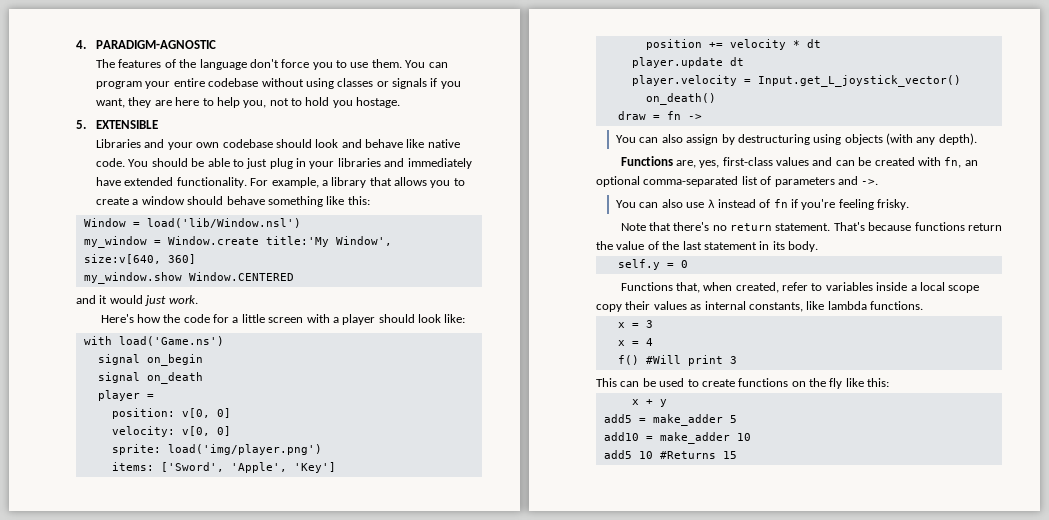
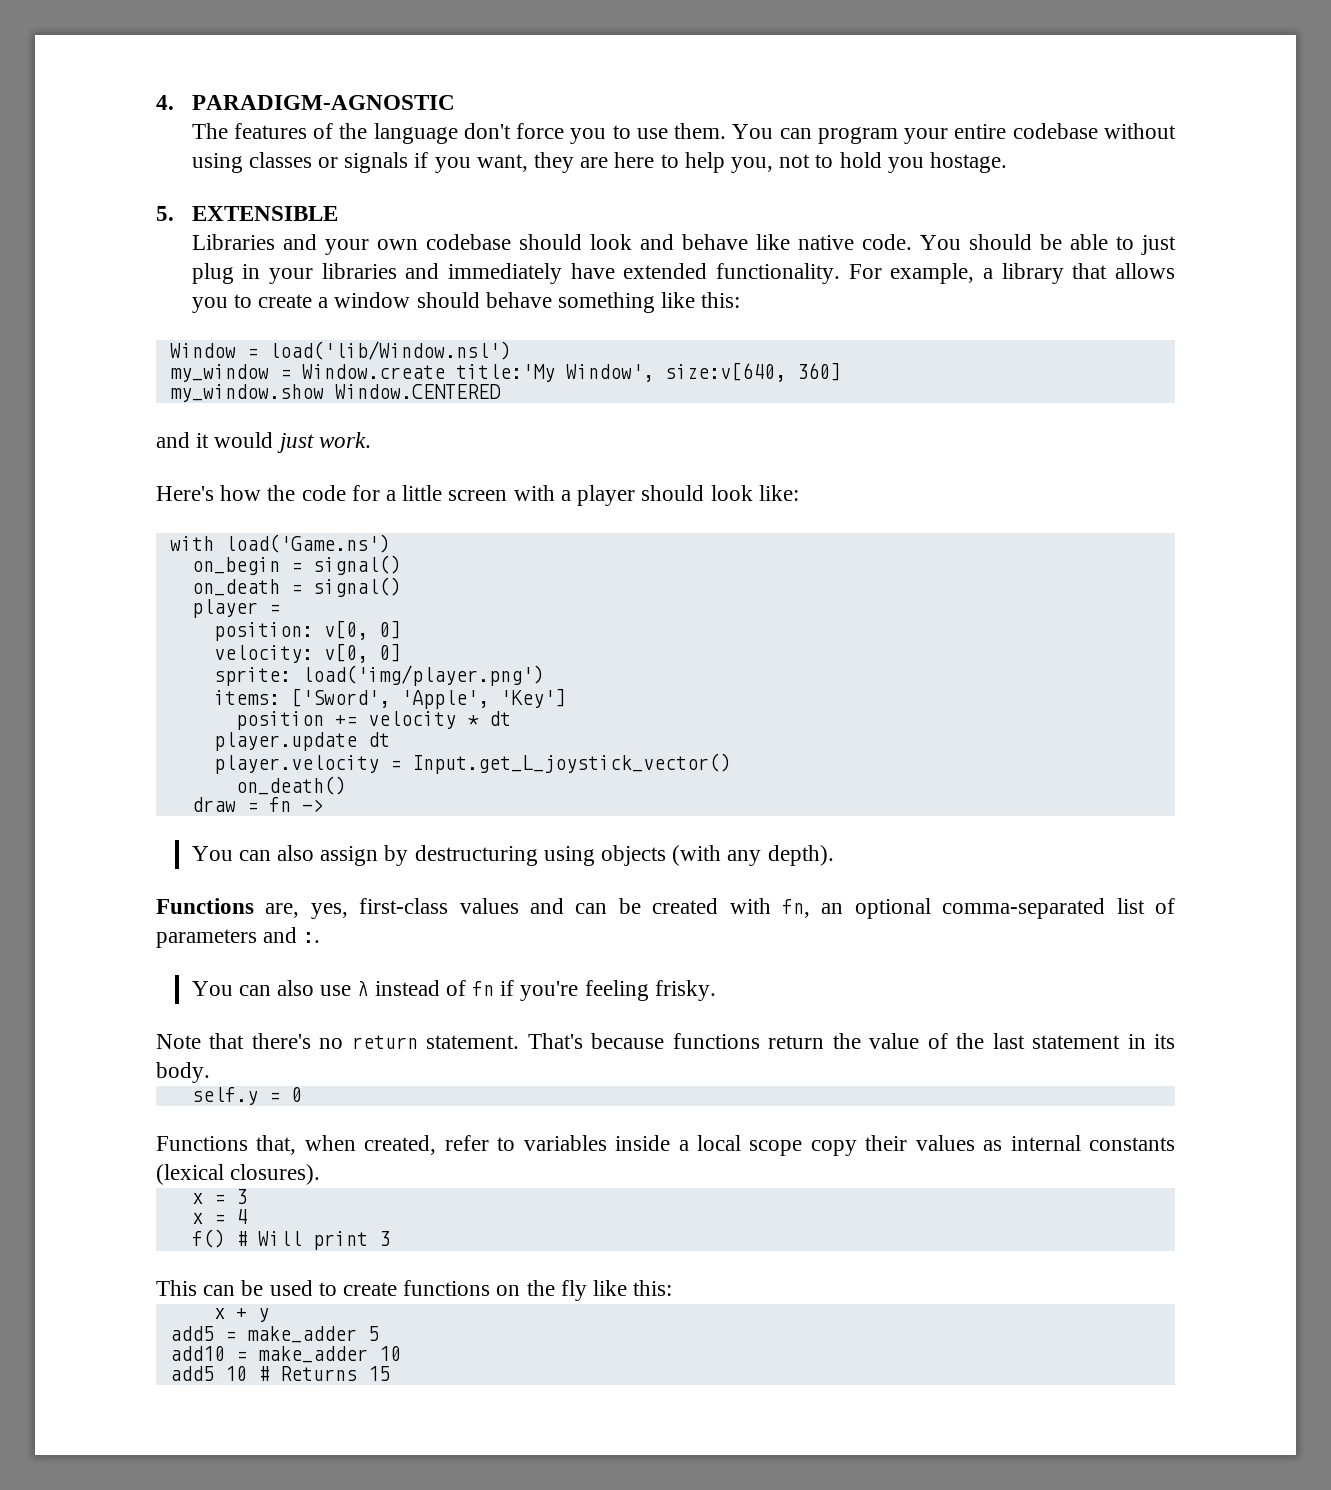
- signal on_begin
- signal on_death
+ on_begin = signal()
+ on_death = signal()
- Functions are, yes, first-class values and can be created with fn, an optional comma-separated list of parameters and ->.
+ Functions are, yes, first-class values and can be created with fn, an optional comma-separated list of parameters and :.
- Functions that, when created, refer to variables inside a local scope copy their values as internal constants, like lambda functions.
+ Functions that, when created, refer to variables inside a local scope copy their values as internal constants (lexical closures).
- f() #Will print 3
+ f() # Will print 3
- add5 10 #Returns 15
+ add5 10 # Returns 15

